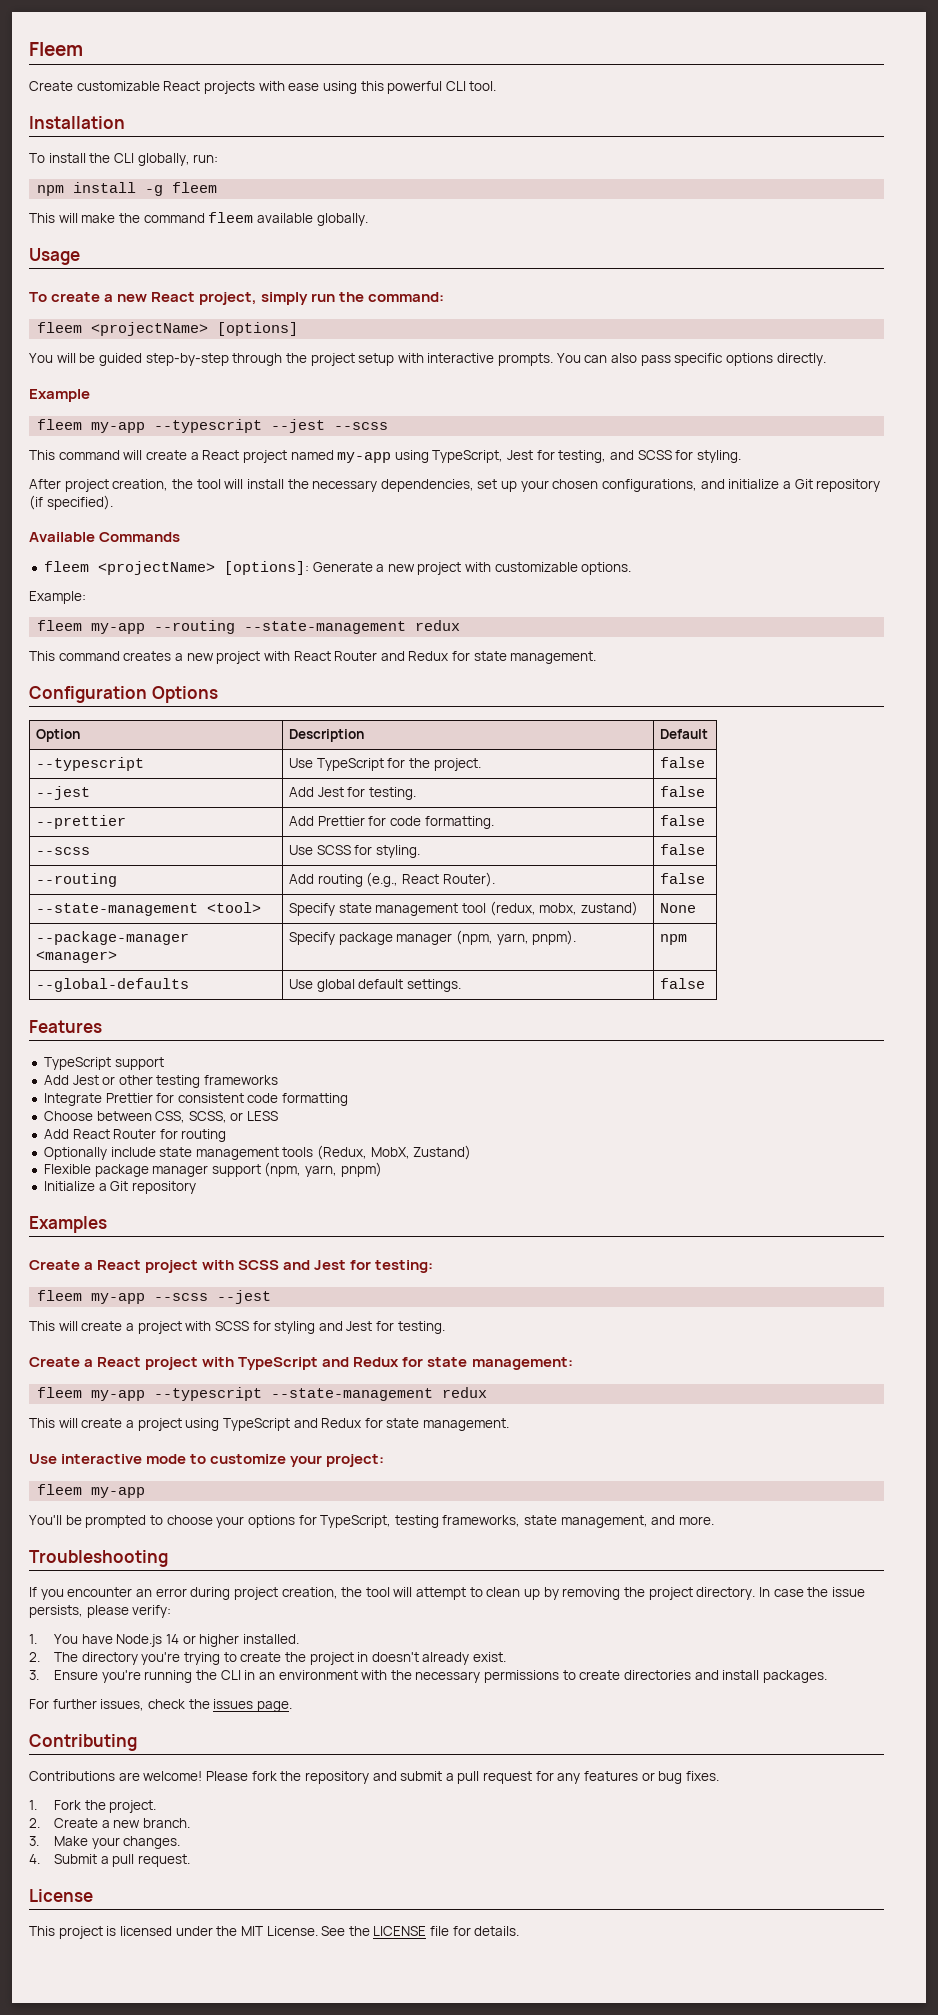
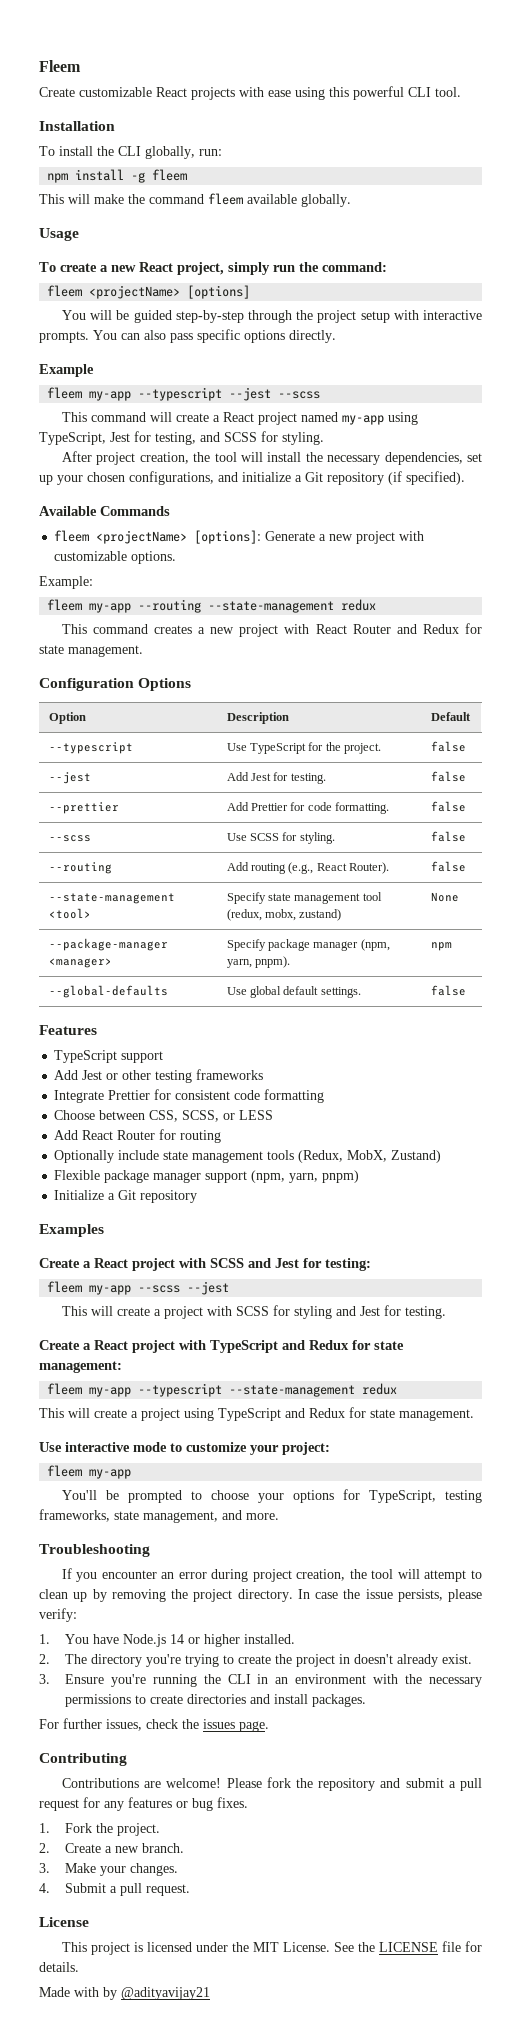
+ Made with by @adityavijay21

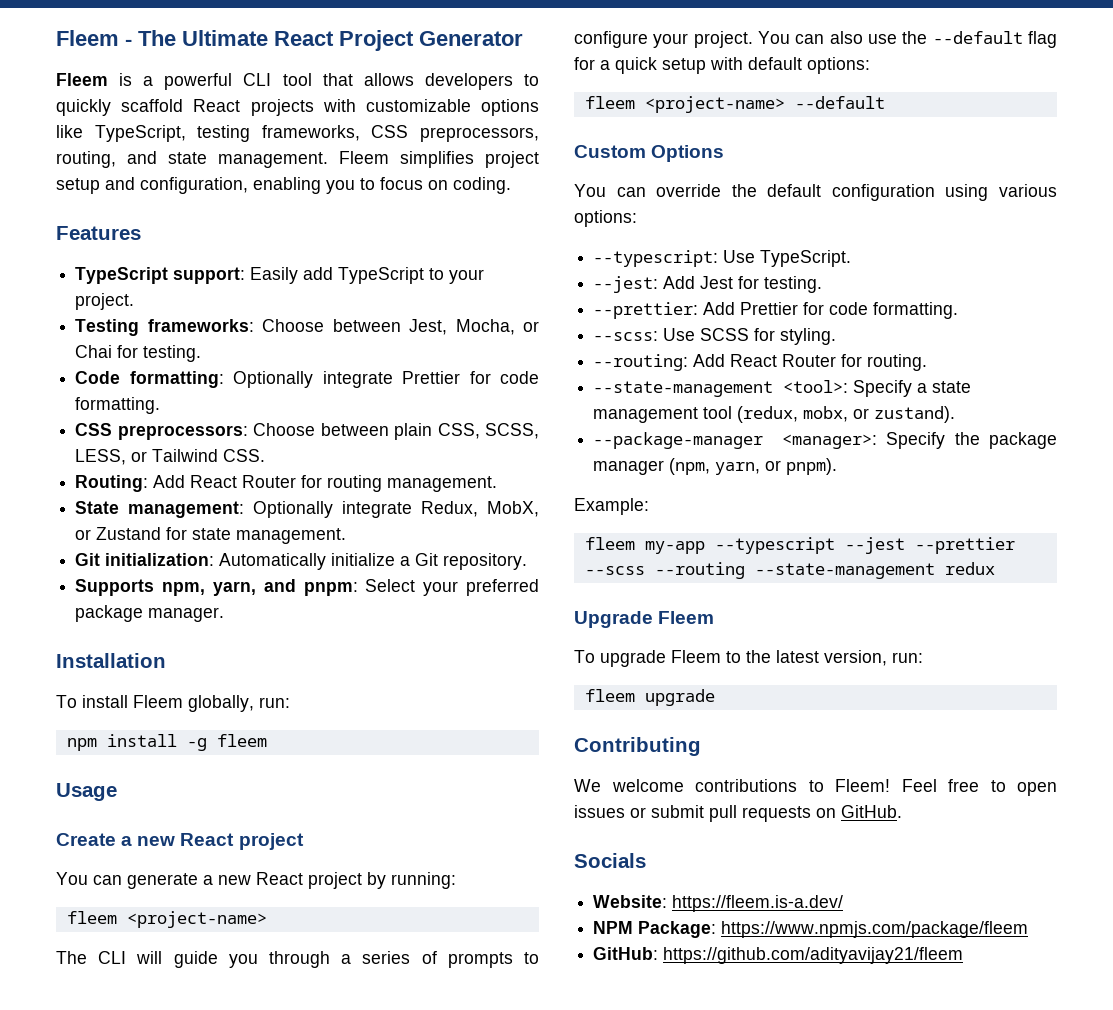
- Fleem
- Create customizable React projects with ease using this powerful CLI tool.
+ Fleem - The Ultimate React Project Generator
+ Fleem is a powerful CLI tool that allows developers to quickly scaffold React projects with customizable options like TypeScript, testing frameworks, CSS preprocessors, routing, and state management. Fleem simplifies project setup and configuration, enabling you to focus on coding.
+ Features
+ TypeScript support: Easily add TypeScript to your project.
+ Testing frameworks: Choose between Jest, Mocha, or Chai for testing.
+ Code formatting: Optionally integrate Prettier for code formatting.
+ CSS preprocessors: Choose between plain CSS, SCSS, LESS, or Tailwind CSS.
+ Routing: Add React Router for routing management.
+ State management: Optionally integrate Redux, MobX, or Zustand for state management.
+ Git initialization: Automatically initialize a Git repository.
+ Supports npm, yarn, and pnpm: Select your preferred package manager.
- To install the CLI globally, run:
+ To install Fleem globally, run:
- This will make the command fleem available globally.
- To create a new React project, simply run the command:
- fleem <projectName> [options]
- You will be guided step-by-step through the project setup with interactive prompts. You can also pass specific options directly.
- Example
+ Create a new React project
+ You can generate a new React project by running:
+ fleem <project-name>
+ The CLI will guide you through a series of prompts to configure your project. You can also use the --default flag for a quick setup with default options:
+ fleem <project-name> --default
+ Custom Options
+ You can override the default configuration using various options:
+ --typescript: Use TypeScript.
+ --jest: Add Jest for testing.
+ --prettier: Add Prettier for code formatting.
+ --scss: Use SCSS for styling.
+ --routing: Add React Router for routing.
+ --state-management <tool>: Specify a state management tool (redux, mobx, or zustand).
+ --package-manager <manager>: Specify the package manager (npm, yarn, or pnpm).
+ Example:
- fleem my-app --typescript --jest --scss
- This command will create a React project named my-app using TypeScript, Jest for testing, and SCSS for styling.
- After project creation, the tool will install the necessary dependencies, set up your chosen configurations, and initialize a Git repository (if specified).
- Available Commands
- fleem <projectName> [options]: Generate a new project with customizable options.
- Example:
- fleem my-app --routing --state-management redux
- This command creates a new project with React Router and Redux for state management.
- Configuration Options
- Option | Description | Default
- --typescript | Use TypeScript for the project. | false
- --jest | Add Jest for testing. | false
- --prettier | Add Prettier for code formatting. | false
- --scss | Use SCSS for styling. | false
- --routing | Add routing (e.g., React Router). | false
- --state-management <tool> | Specify state management tool (redux, mobx, zustand) | None
- --package-manager <manager> | Specify package manager (npm, yarn, pnpm). | npm
- --global-defaults | Use global default settings. | false
- Features
- TypeScript support
- Add Jest or other testing frameworks
- Integrate Prettier for consistent code formatting
- Choose between CSS, SCSS, or LESS
- Add React Router for routing
- Optionally include state management tools (Redux, MobX, Zustand)
- Flexible package manager support (npm, yarn, pnpm)
- Initialize a Git repository
- Examples
- Create a React project with SCSS and Jest for testing:
- fleem my-app --scss --jest
- This will create a project with SCSS for styling and Jest for testing.
- Create a React project with TypeScript and Redux for state management:
- fleem my-app --typescript --state-management redux
- This will create a project using TypeScript and Redux for state management.
- Use interactive mode to customize your project:
- fleem my-app
- You'll be prompted to choose your options for TypeScript, testing frameworks, state management, and more.
- Troubleshooting
- If you encounter an error during project creation, the tool will attempt to clean up by removing the project directory. In case the issue persists, please verify:
- 1. You have Node.js 14 or higher installed.
- 2. The directory you're trying to create the project in doesn't already exist.
- 3. Ensure you're running the CLI in an environment with the necessary permissions to create directories and install packages.
- For further issues, check the issues page.
+ fleem my-app --typescript --jest --prettier --scss --routing --state-management redux
+ Upgrade Fleem
+ To upgrade Fleem to the latest version, run:
+ fleem upgrade
  Contributing
- Contributions are welcome! Please fork the repository and submit a pull request for any features or bug fixes.
- 1. Fork the project.
- 2. Create a new branch.
- 3. Make your changes.
- 4. Submit a pull request.
- License
- This project is licensed under the MIT License. See the LICENSE file for details.
- Made with by @adityavijay21
+ We welcome contributions to Fleem! Feel free to open issues or submit pull requests on GitHub.
+ Socials
+ Website: https://fleem.is-a.dev/
+ NPM Package: https://www.npmjs.com/package/fleem
+ GitHub: https://github.com/adityavijay21/fleem

